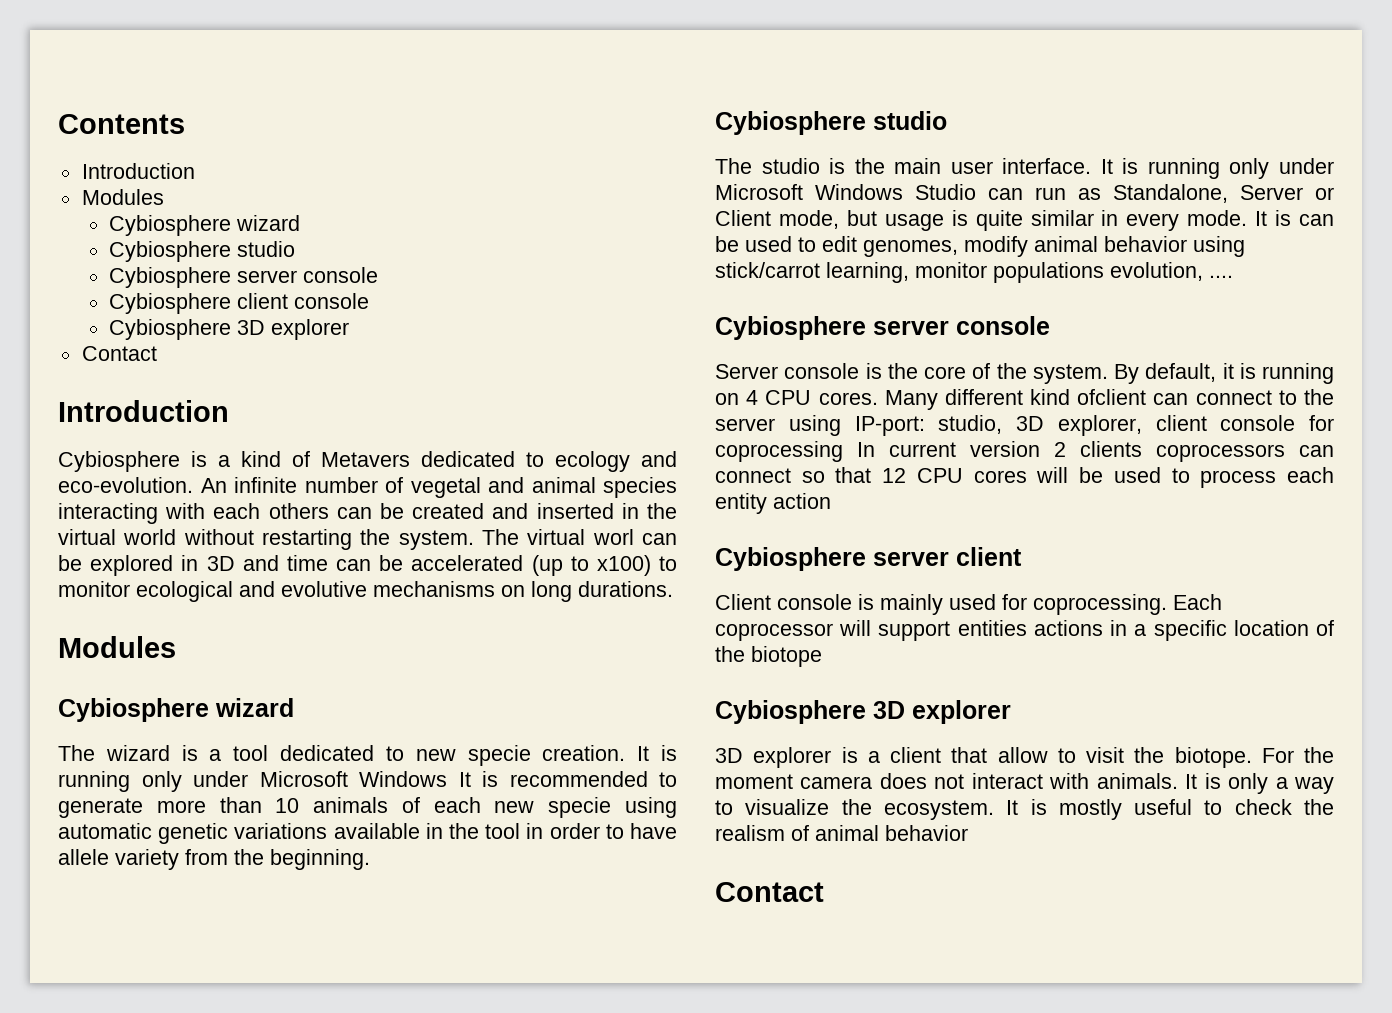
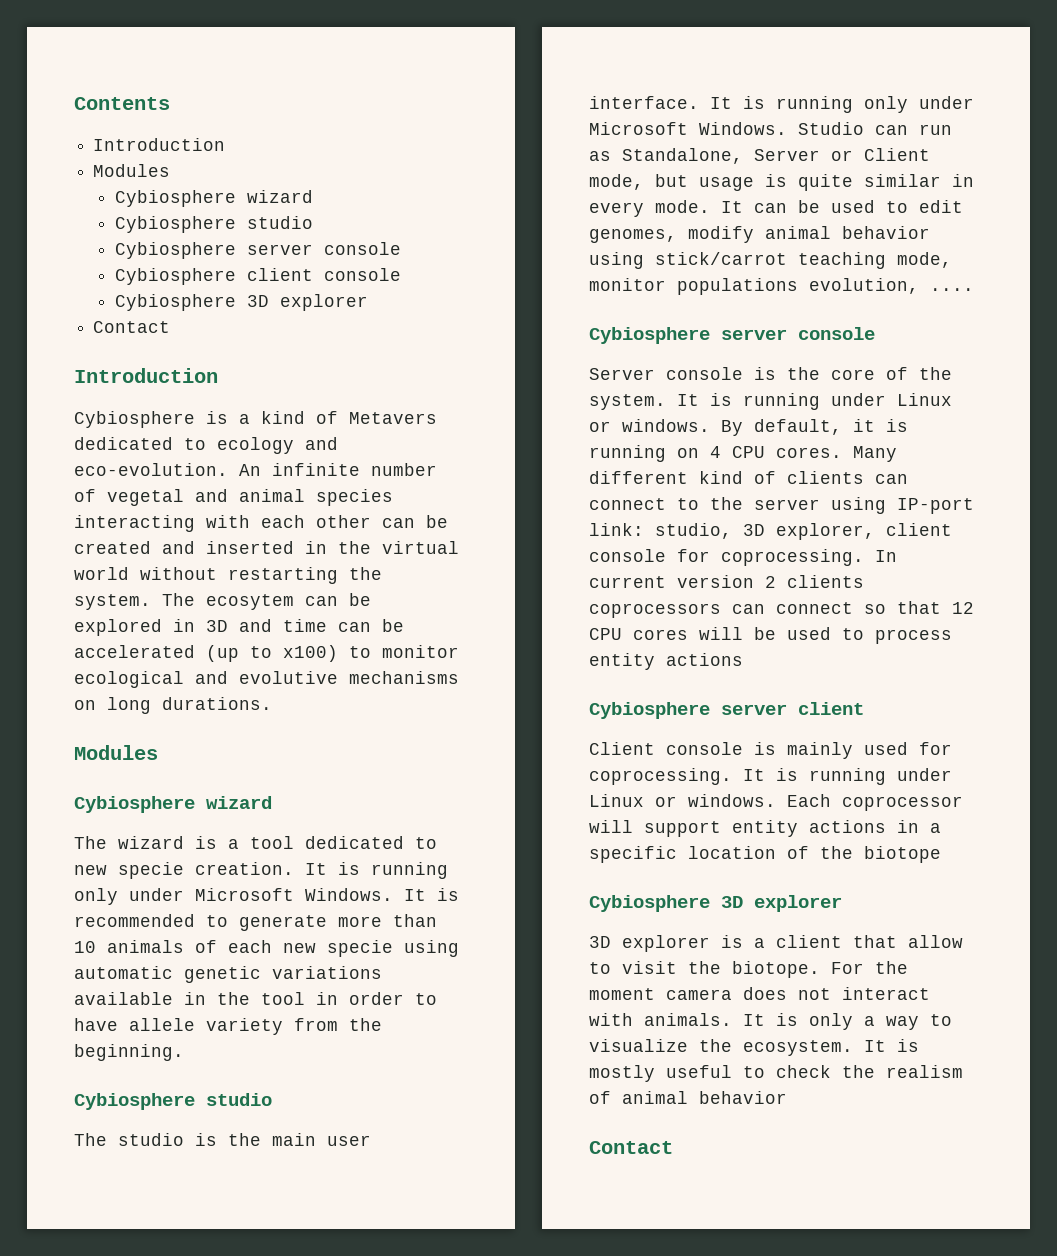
- An infinite number of vegetal and animal species interacting with each others can be created and inserted in the virtual world without restarting the system.
+ An infinite number of vegetal and animal species interacting with each other can be created and inserted in the virtual world without restarting the system.
- The virtual worl can be explored in 3D and time can be accelerated (up to x100) to monitor ecological and evolutive mechanisms on long durations.
+ The ecosytem can be explored in 3D and time can be accelerated (up to x100) to monitor ecological and evolutive mechanisms on long durations.
- It is running only under Microsoft Windows It is recommended to generate more than 10 animals of each new specie using automatic genetic variations available in the tool in order to have allele variety from the beginning.
+ It is running only under Microsoft Windows. It is recommended to generate more than 10 animals of each new specie using automatic genetic variations available in the tool in order to have allele variety from the beginning.
- It is running only under Microsoft Windows Studio can run as Standalone, Server or Client mode, but usage is quite similar in every mode.
+ It is running only under Microsoft Windows. Studio can run as Standalone, Server or Client mode, but usage is quite similar in every mode.
- It is can be used to edit genomes, modify animal behavior using stick/carrot learning, monitor populations evolution, ....
+ It can be used to edit genomes, modify animal behavior using stick/carrot teaching mode, monitor populations evolution, ....
- Server console is the core of the system.
+ Server console is the core of the system. It is running under Linux or windows.
- Many different kind ofclient can connect to the server using IP-port: studio, 3D explorer, client console for coprocessing In current version 2 clients coprocessors can connect so that 12 CPU cores will be used to process each entity action
+ Many different kind of clients can connect to the server using IP-port link: studio, 3D explorer, client console for coprocessing. In current version 2 clients coprocessors can connect so that 12 CPU cores will be used to process entity actions
- Client console is mainly used for coprocessing.
+ Client console is mainly used for coprocessing. It is running under Linux or windows.
- Each coprocessor will support entities actions in a specific location of the biotope
+ Each coprocessor will support entity actions in a specific location of the biotope

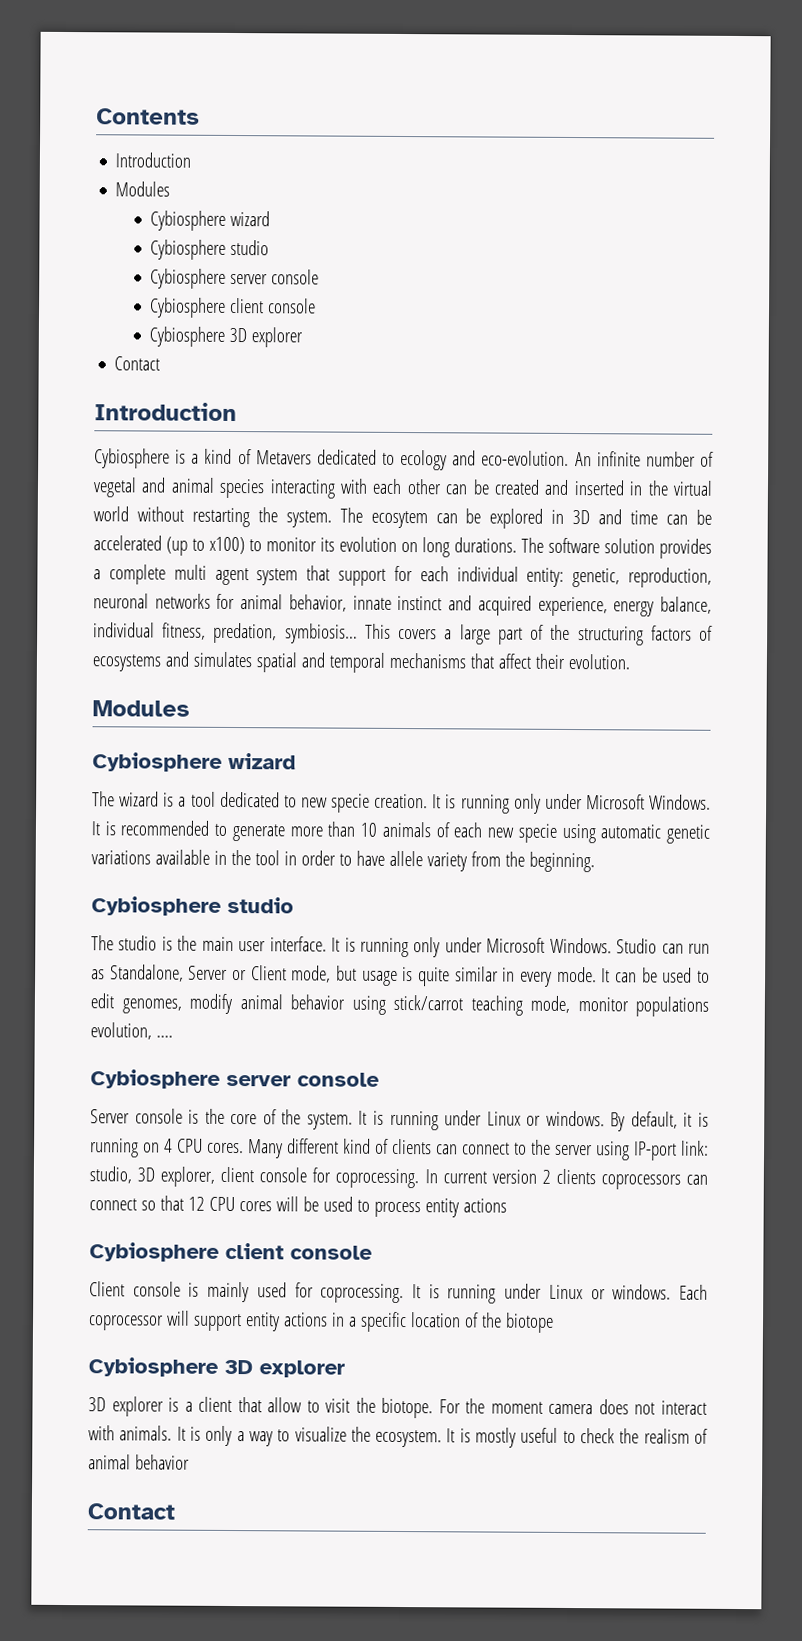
- The ecosytem can be explored in 3D and time can be accelerated (up to x100) to monitor ecological and evolutive mechanisms on long durations.
+ The ecosytem can be explored in 3D and time can be accelerated (up to x100) to monitor its evolution on long durations. The software solution provides a complete multi agent system that support for each individual entity: genetic, reproduction, neuronal networks for animal behavior, innate instinct and acquired experience, energy balance, individual fitness, predation, symbiosis… This covers a large part of the structuring factors of ecosystems and simulates spatial and temporal mechanisms that affect their evolution.
  In current version 2 clients coprocessors can connect so that 12 CPU cores will be used to process entity actions
- Cybiosphere server client
+ Cybiosphere client console

